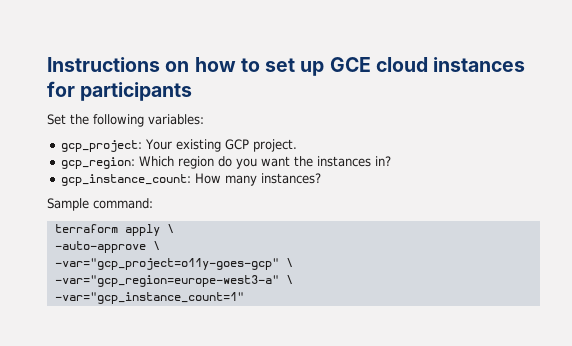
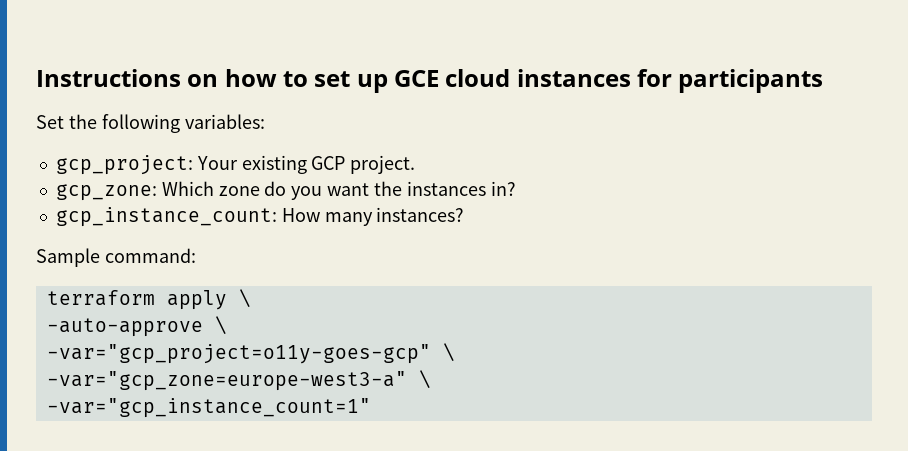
- gcp_region: Which region do you want the instances in?
+ gcp_zone: Which zone do you want the instances in?
- -var="gcp_region=europe-west3-a" \
+ -var="gcp_zone=europe-west3-a" \

